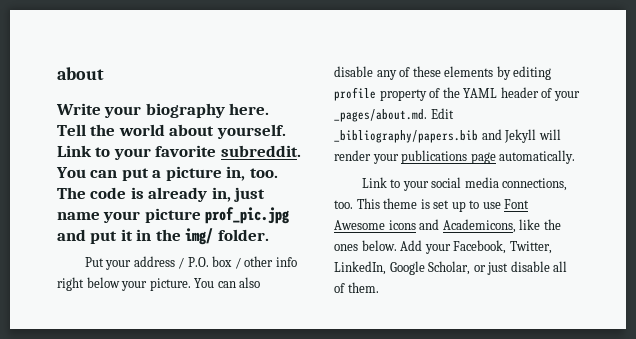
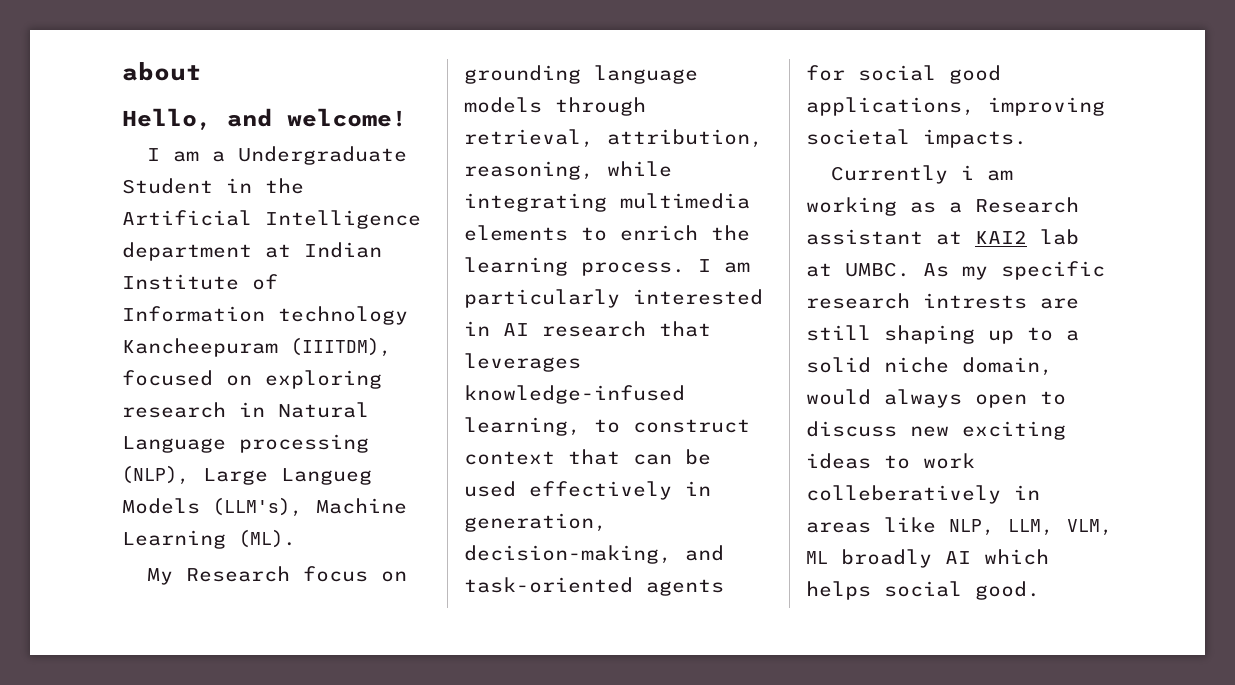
- Write your biography here. Tell the world about yourself. Link to your favorite subreddit. You can put a picture in, too. The code is already in, just name your picture prof_pic.jpg and put it in the img/ folder.
- Put your address / P.O. box / other info right below your picture. You can also disable any of these elements by editing profile property of the YAML header of your _pages/about.md. Edit _bibliography/papers.bib and Jekyll will render your publications page automatically.
- Link to your social media connections, too. This theme is set up to use Font Awesome icons and Academicons, like the ones below. Add your Facebook, Twitter, LinkedIn, Google Scholar, or just disable all of them.
+ Hello, and welcome!
+ I am a Undergraduate Student in the Artificial Intelligence department at Indian Institute of Information technology Kancheepuram (IIITDM), focused on exploring research in Natural Language processing (NLP), Large Langueg Models (LLM's), Machine Learning (ML).
+ My Research focus on grounding language models through retrieval, attribution, reasoning, while integrating multimedia elements to enrich the learning process. I am particularly interested in AI research that leverages knowledge-infused learning, to construct context that can be used effectively in generation, decision-making, and task-oriented agents for social good applications, improving societal impacts.
+ Currently i am working as a Research assistant at KAI2 lab at UMBC. As my specific research intrests are still shaping up to a solid niche domain, would always open to discuss new exciting ideas to work colleberatively in areas like NLP, LLM, VLM, ML broadly AI which helps social good.

